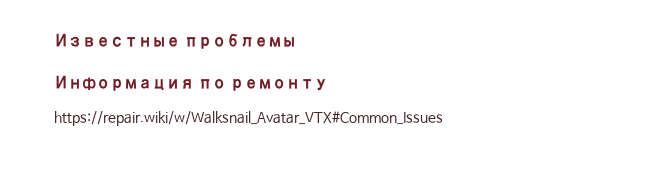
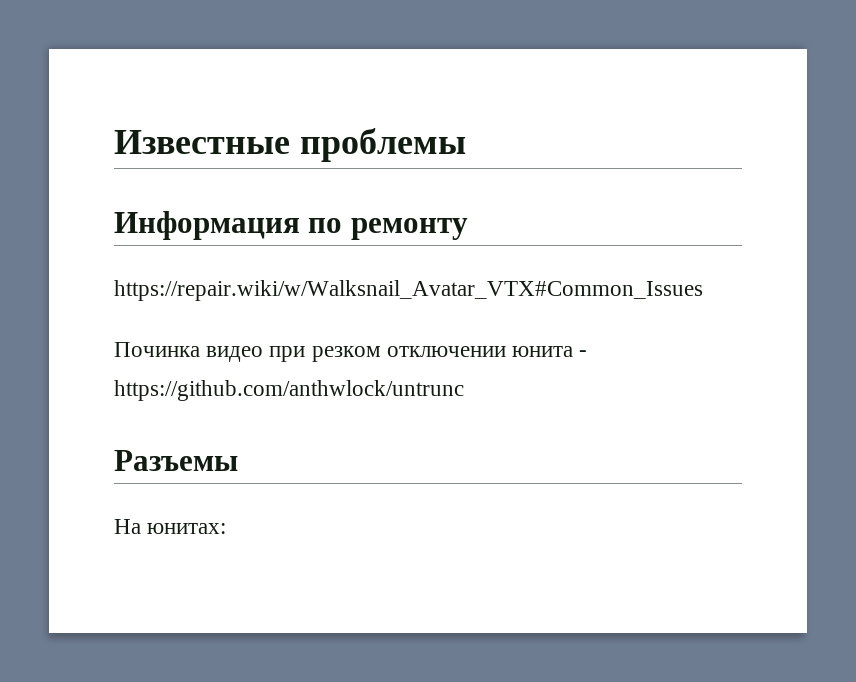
+ Починка видео при резком отключении юнита - https://github.com/anthwlock/untrunc
+ Разъемы
+ На юнитах:

